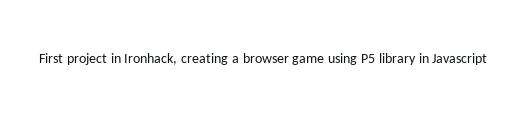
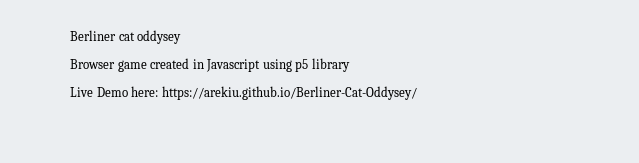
- First project in Ironhack, creating a browser game using P5 library in Javascript
+ Berliner cat oddysey
+ Browser game created in Javascript using p5 library
+ Live Demo here: https://arekiu.github.io/Berliner-Cat-Oddysey/

